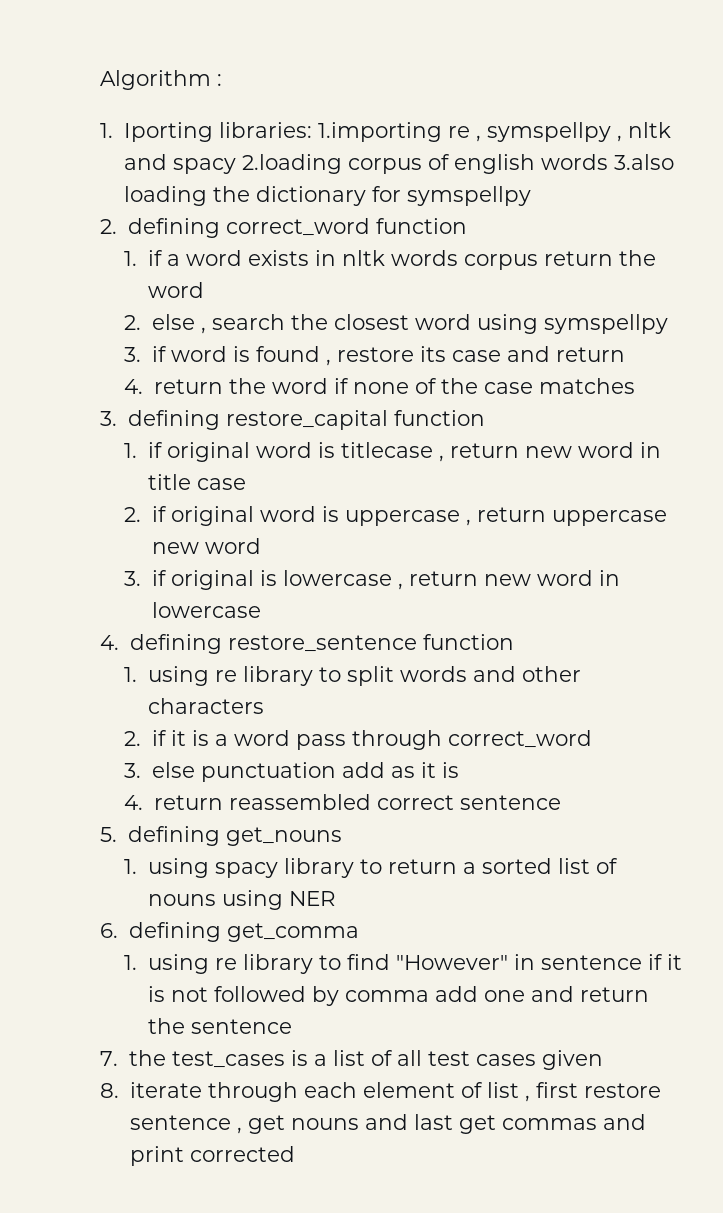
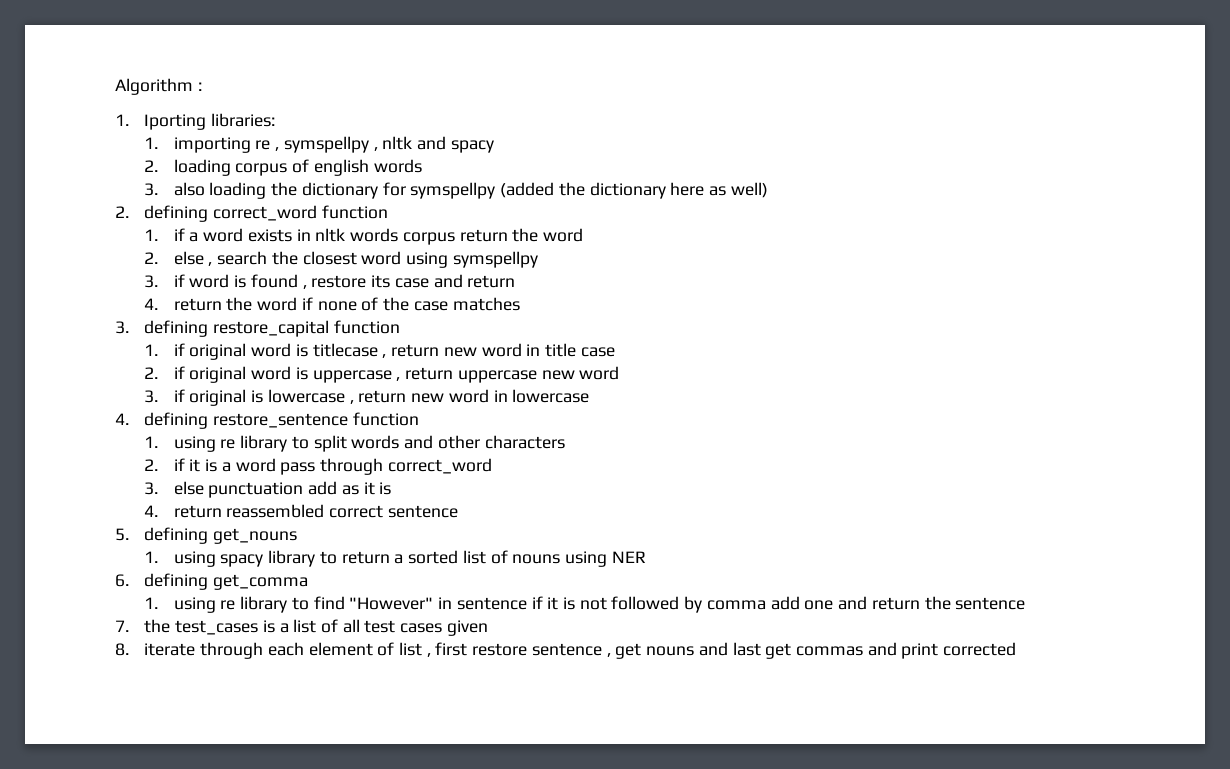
- 1. Iporting libraries: 1.importing re , symspellpy , nltk and spacy 2.loading corpus of english words 3.also loading the dictionary for symspellpy
+ 1. Iporting libraries:
+ 1. importing re , symspellpy , nltk and spacy
+ 2. loading corpus of english words
+ 3. also loading the dictionary for symspellpy (added the dictionary here as well)

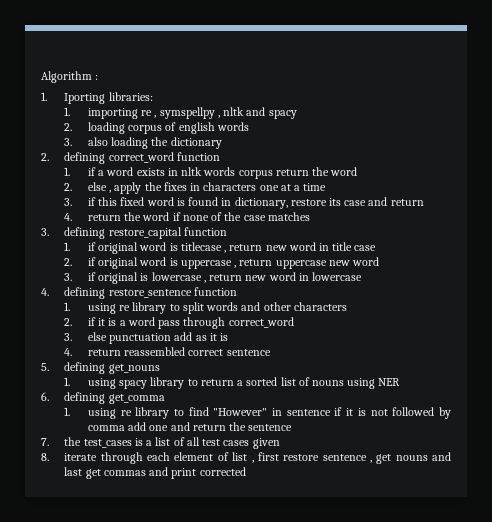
- 3. also loading the dictionary for symspellpy (added the dictionary here as well)
+ 3. also loading the dictionary
- 2. else , search the closest word using symspellpy
- 3. if word is found , restore its case and return
+ 2. else , apply the fixes in characters one at a time
+ 3. if this fixed word is found in dictionary, restore its case and return

